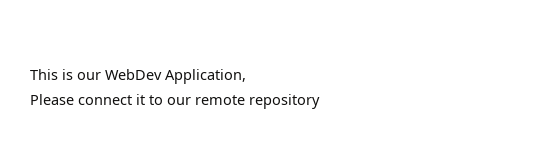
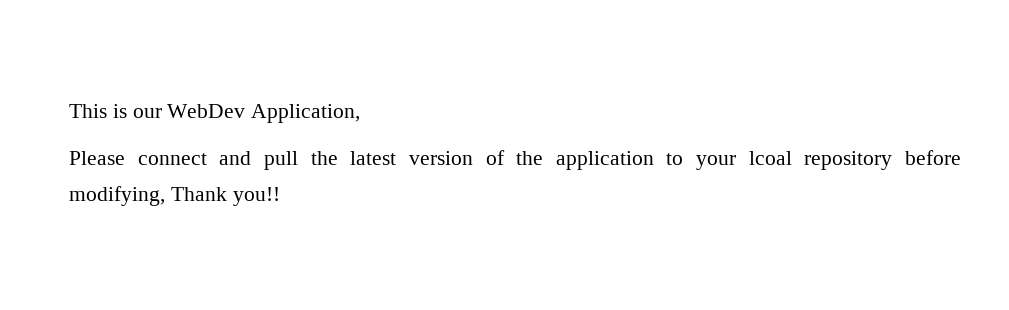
- Please connect it to our remote repository
+ Please connect and pull the latest version of the application to your lcoal repository before modifying, Thank you!!

